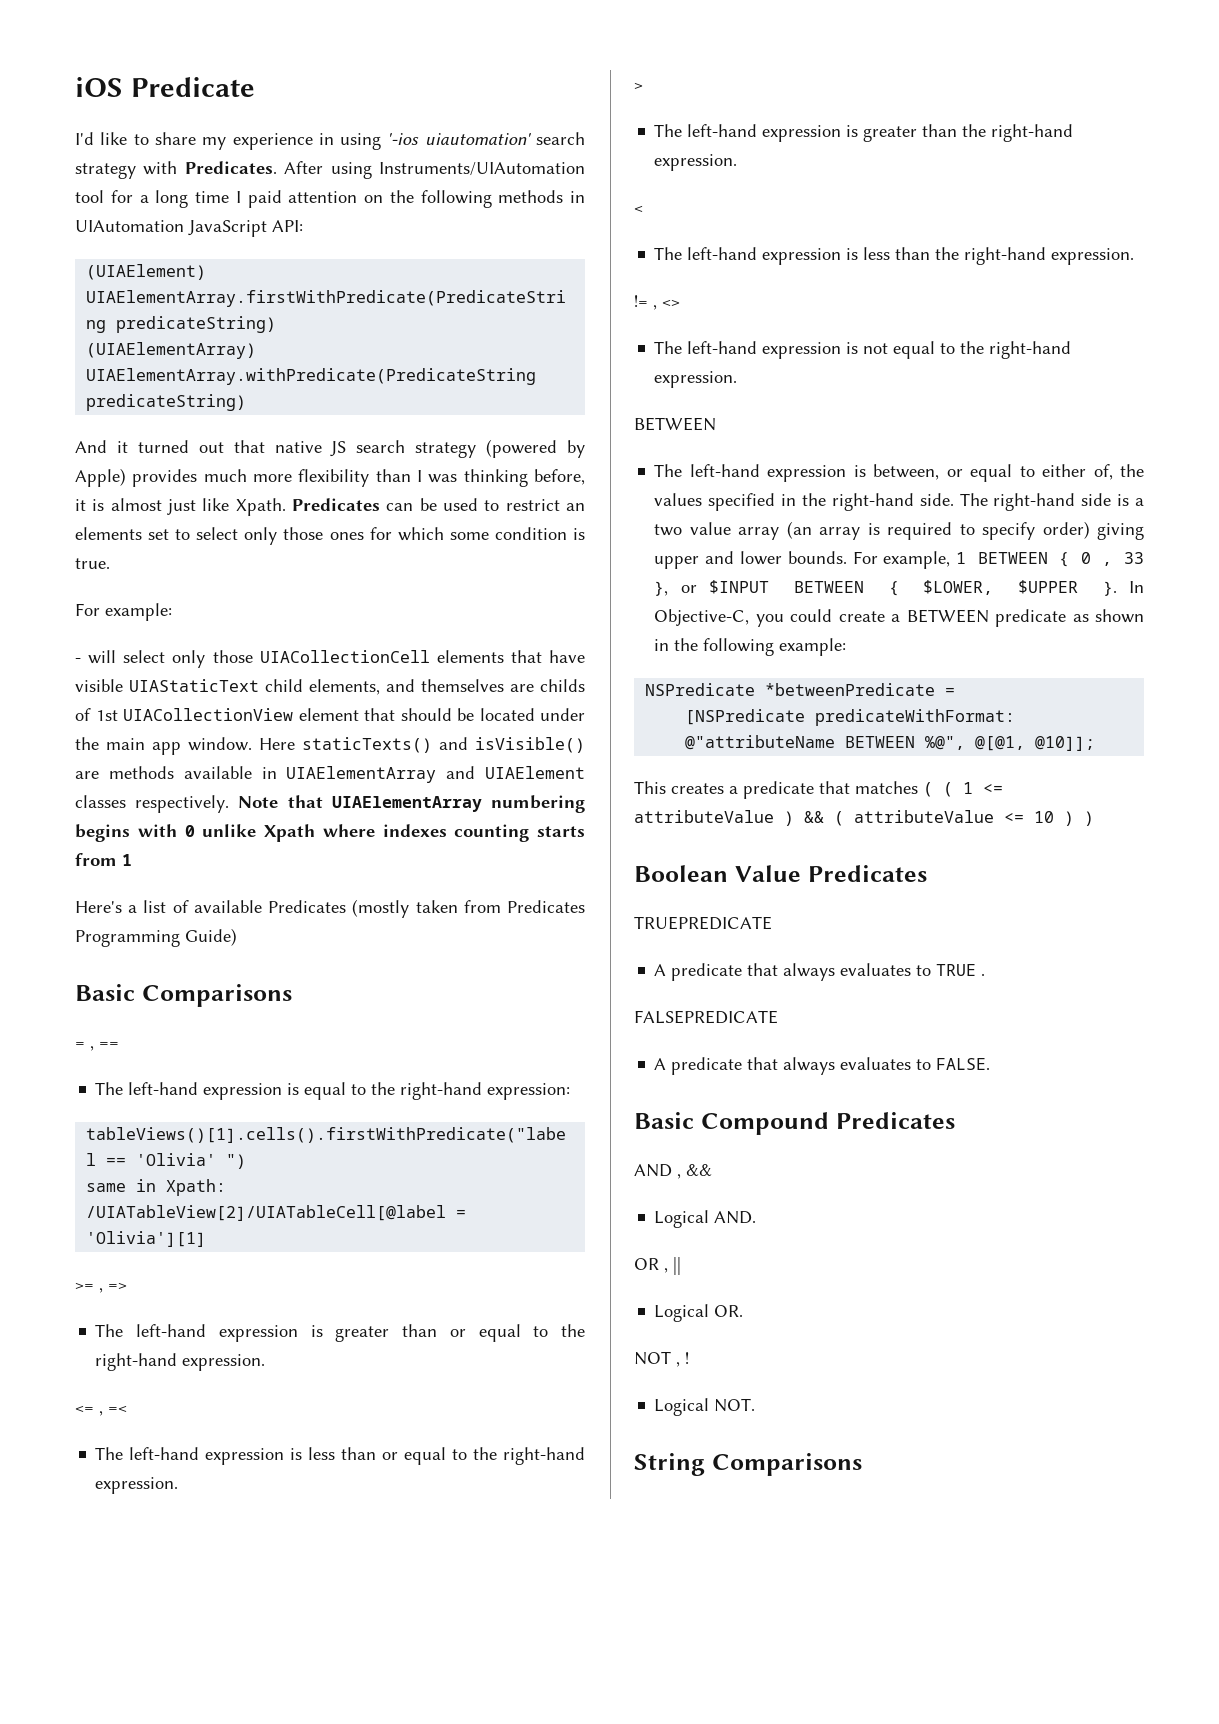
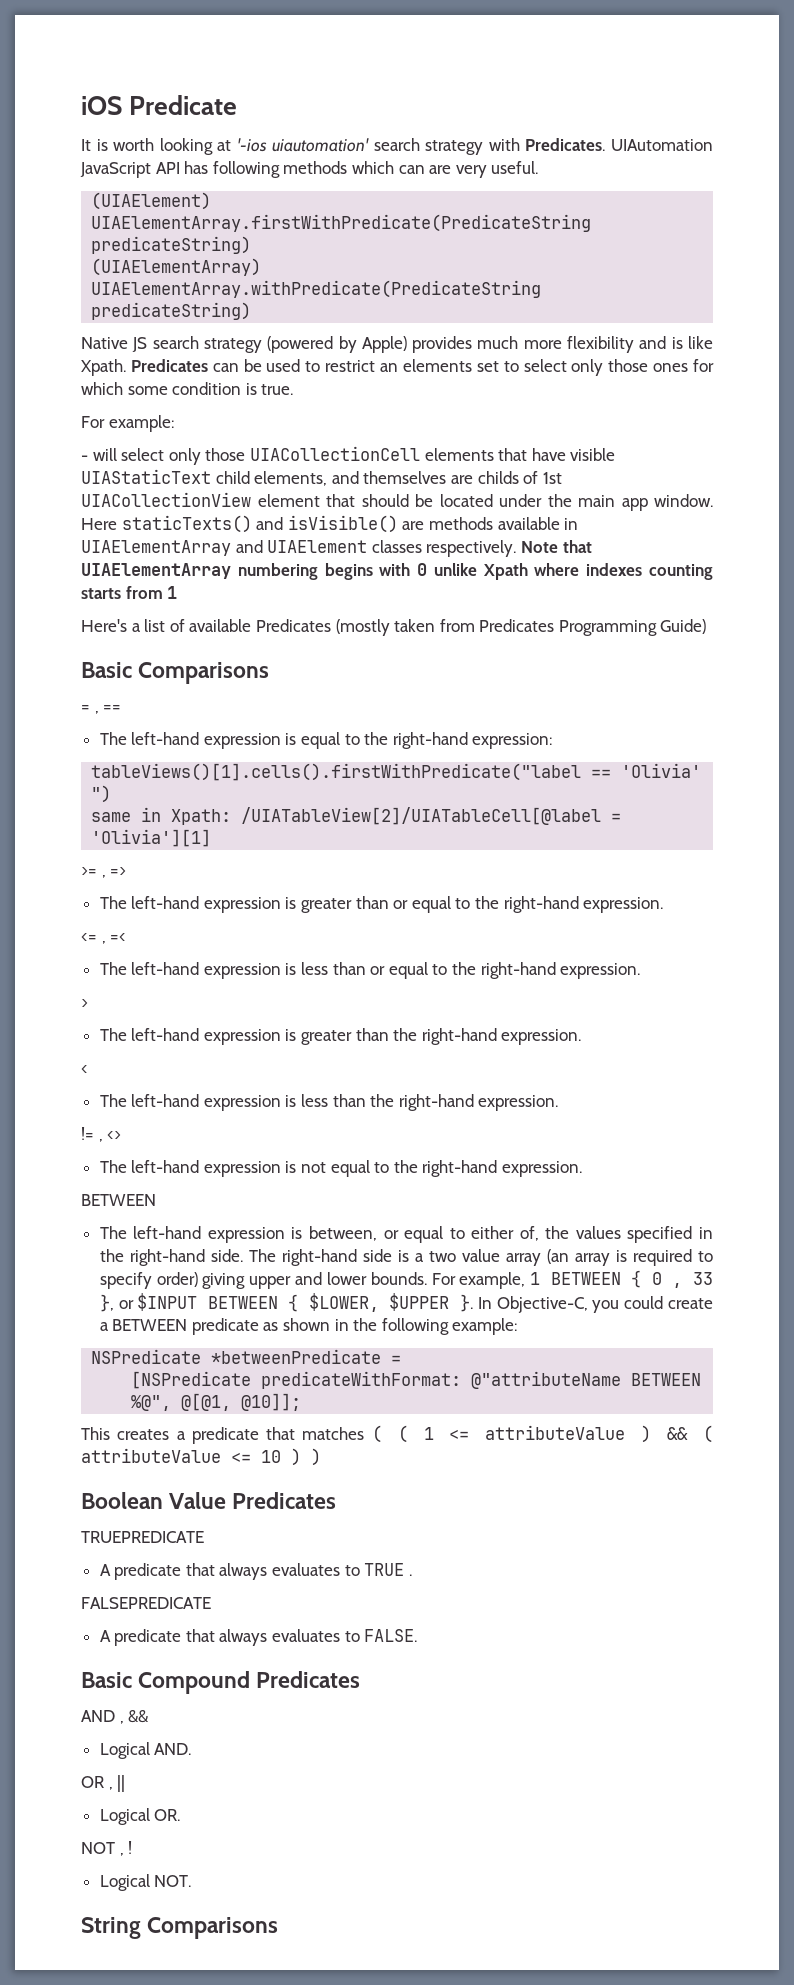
- I'd like to share my experience in using '-ios uiautomation' search strategy with Predicates.
+ It is worth looking at '-ios uiautomation' search strategy with Predicates.
- After using Instruments/UIAutomation tool for a long time I paid attention on the following methods in UIAutomation JavaScript API:
+ UIAutomation JavaScript API has following methods which can are very useful.
- And it turned out that native JS search strategy (powered by Apple) provides much more flexibility than I was thinking before, it is almost just like Xpath.
+ Native JS search strategy (powered by Apple) provides much more flexibility and is like Xpath.

